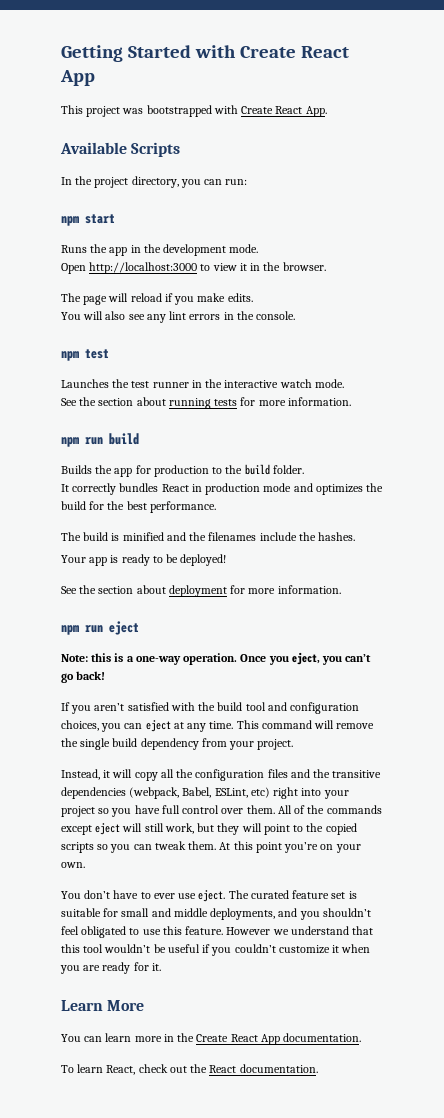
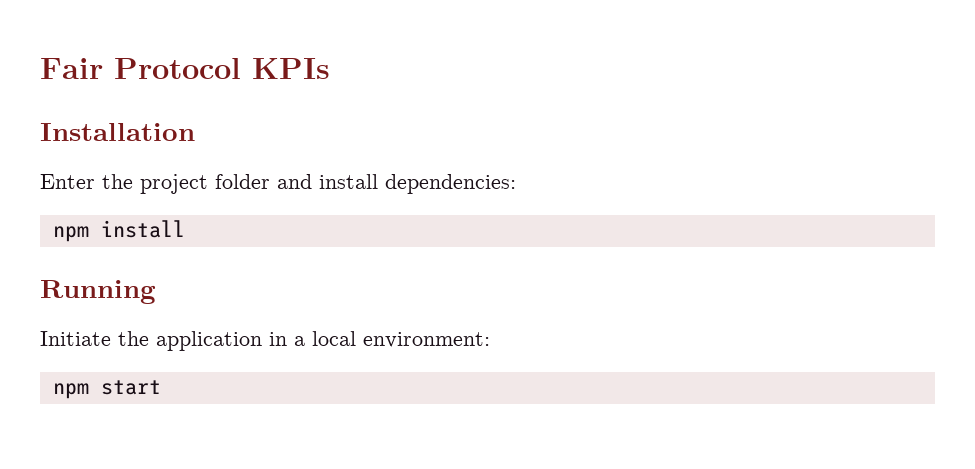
- Getting Started with Create React App
- This project was bootstrapped with Create React App.
- Available Scripts
- In the project directory, you can run:
+ Fair Protocol KPIs
+ Installation
+ Enter the project folder and install dependencies:
+ npm install
+ Running
+ Initiate the application in a local environment:
  npm start
- Runs the app in the development mode.
- Open http://localhost:3000 to view it in the browser.
- The page will reload if you make edits.
- You will also see any lint errors in the console.
- npm test
- Launches the test runner in the interactive watch mode.
- See the section about running tests for more information.
- npm run build
- Builds the app for production to the build folder.
- It correctly bundles React in production mode and optimizes the build for the best performance.
- The build is minified and the filenames include the hashes.
- Your app is ready to be deployed!
- See the section about deployment for more information.
- npm run eject
- Note: this is a one-way operation. Once you eject, you can’t go back!
- If you aren’t satisfied with the build tool and configuration choices, you can eject at any time. This command will remove the single build dependency from your project.
- Instead, it will copy all the configuration files and the transitive dependencies (webpack, Babel, ESLint, etc) right into your project so you have full control over them. All of the commands except eject will still work, but they will point to the copied scripts so you can tweak them. At this point you’re on your own.
- You don’t have to ever use eject. The curated feature set is suitable for small and middle deployments, and you shouldn’t feel obligated to use this feature. However we understand that this tool wouldn’t be useful if you couldn’t customize it when you are ready for it.
- Learn More
- You can learn more in the Create React App documentation.
- To learn React, check out the React documentation.

